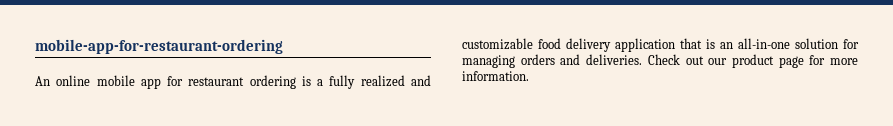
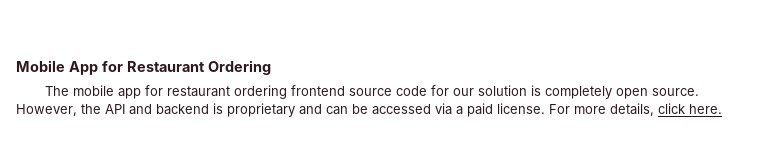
- mobile-app-for-restaurant-ordering
- An online mobile app for restaurant ordering is a fully realized and customizable food delivery application that is an all-in-one solution for managing orders and deliveries. Check out our product page for more information.
+ Mobile App for Restaurant Ordering
+ The mobile app for restaurant ordering frontend source code for our solution is completely open source. However, the API and backend is proprietary and can be accessed via a paid license. For more details, click here.

